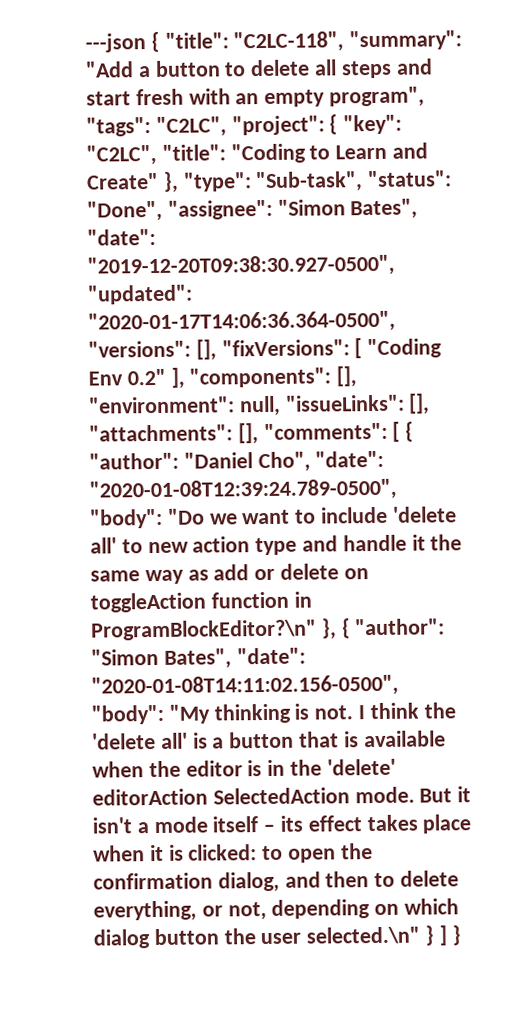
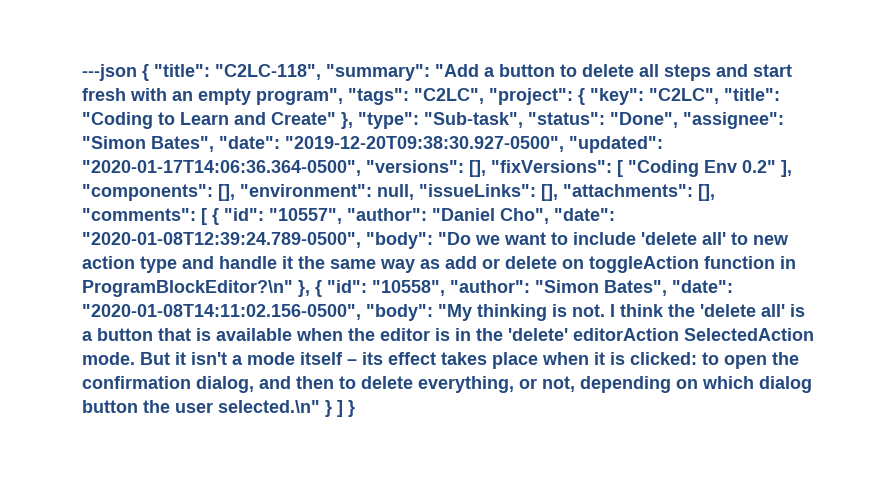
- [ { "author":
+ [ { "id": "10557", "author":
- "Do we want to include 'delete all' to new action type and handle it the same way as add or delete on toggleAction function in ProgramBlockEditor?\n" }, { "author":
+ "Do we want to include 'delete all' to new action type and handle it the same way as add or delete on toggleAction function in ProgramBlockEditor?\n" }, { "id": "10558", "author":

